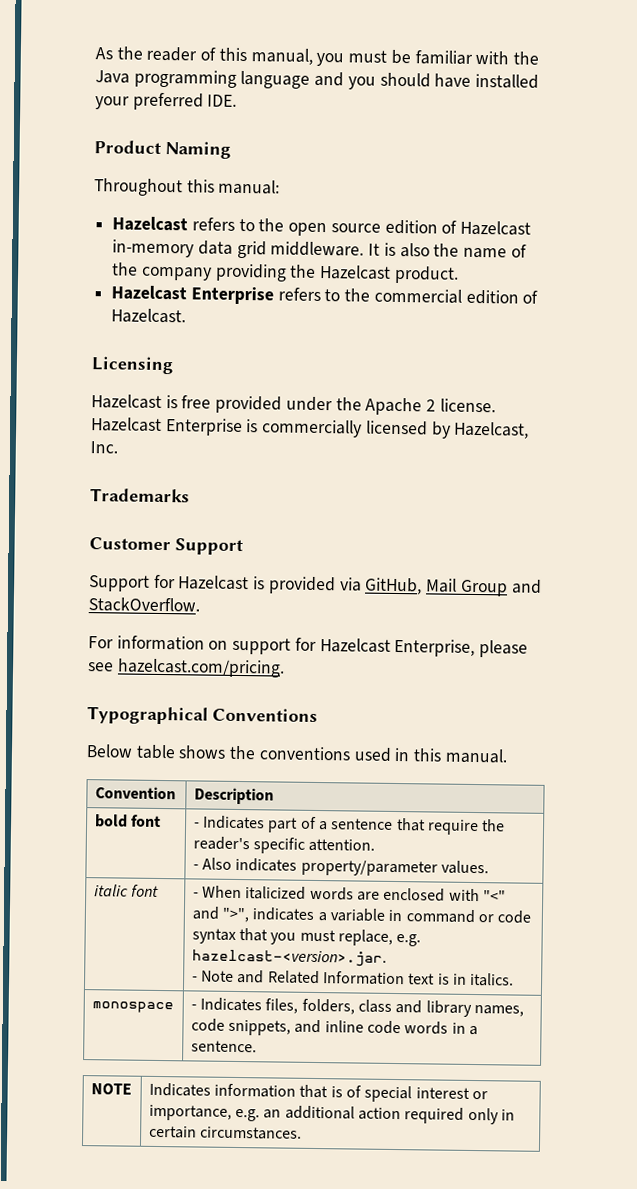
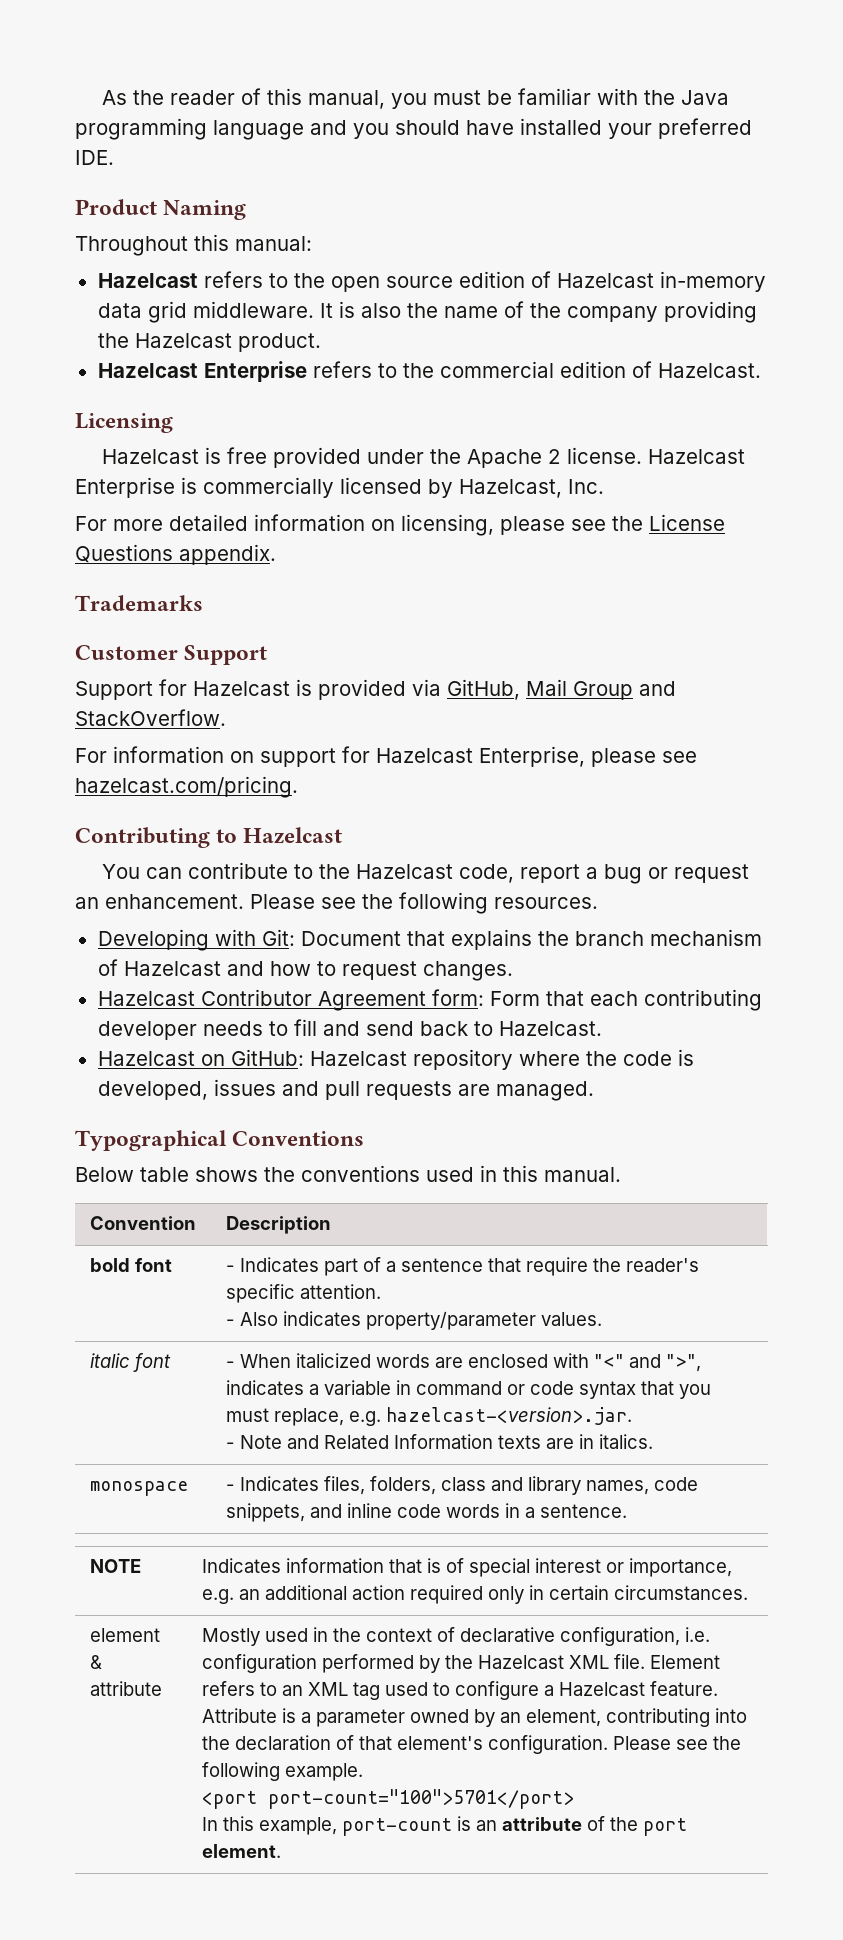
+ For more detailed information on licensing, please see the License Questions appendix.
+ Contributing to Hazelcast
+ You can contribute to the Hazelcast code, report a bug or request an enhancement. Please see the following resources.
+ Developing with Git: Document that explains the branch mechanism of Hazelcast and how to request changes.
+ Hazelcast Contributor Agreement form: Form that each contributing developer needs to fill and send back to Hazelcast.
+ Hazelcast on GitHub: Hazelcast repository where the code is developed, issues and pull requests are managed.
  italic font | - When italicized words are enclosed with "<" and ">", indicates a variable in command or code syntax that you must replace, e.g. hazelcast-<version>.jar.
- - Note and Related Information text is in italics.
+ - Note and Related Information texts are in italics.
+ element & attribute | Mostly used in the context of declarative configuration, i.e. configuration performed by the Hazelcast XML file. Element refers to an XML tag used to configure a Hazelcast feature. Attribute is a parameter owned by an element, contributing into the declaration of that element's configuration. Please see the following example.
+ <port port-count="100">5701</port>
+ In this example, port-count is an attribute of the port element.

